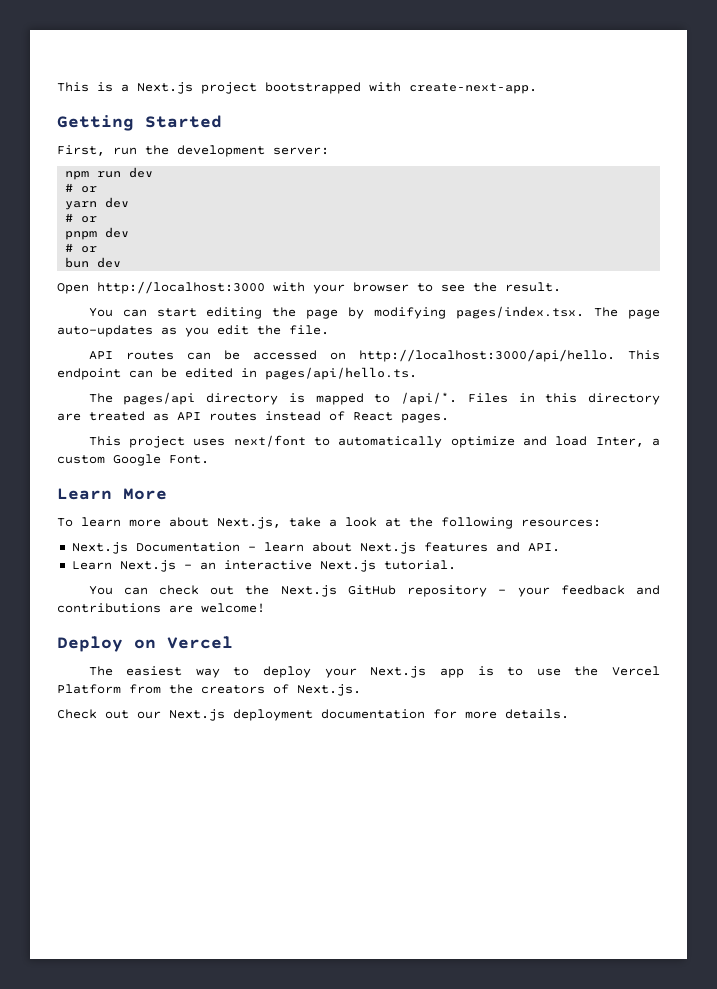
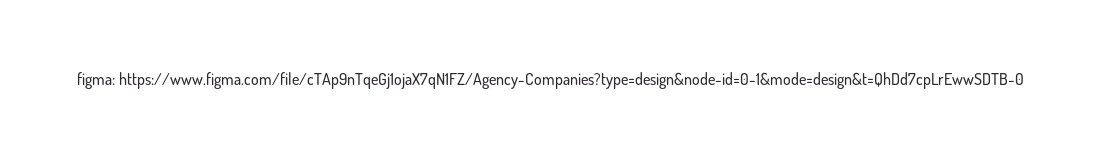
- This is a Next.js project bootstrapped with create-next-app.
- Getting Started
- First, run the development server:
- npm run dev
- # or
- yarn dev
- # or
- pnpm dev
- # or
- bun dev
- Open http://localhost:3000 with your browser to see the result.
- You can start editing the page by modifying pages/index.tsx. The page auto-updates as you edit the file.
- API routes can be accessed on http://localhost:3000/api/hello. This endpoint can be edited in pages/api/hello.ts.
- The pages/api directory is mapped to /api/*. Files in this directory are treated as API routes instead of React pages.
- This project uses next/font to automatically optimize and load Inter, a custom Google Font.
- Learn More
- To learn more about Next.js, take a look at the following resources:
- Next.js Documentation - learn about Next.js features and API.
- Learn Next.js - an interactive Next.js tutorial.
- You can check out the Next.js GitHub repository - your feedback and contributions are welcome!
- Deploy on Vercel
- The easiest way to deploy your Next.js app is to use the Vercel Platform from the creators of Next.js.
- Check out our Next.js deployment documentation for more details.
+ figma: https://www.figma.com/file/cTAp9nTqeGj1ojaX7qN1FZ/Agency-Companies?type=design&node-id=0-1&mode=design&t=QhDd7cpLrEwwSDTB-0

